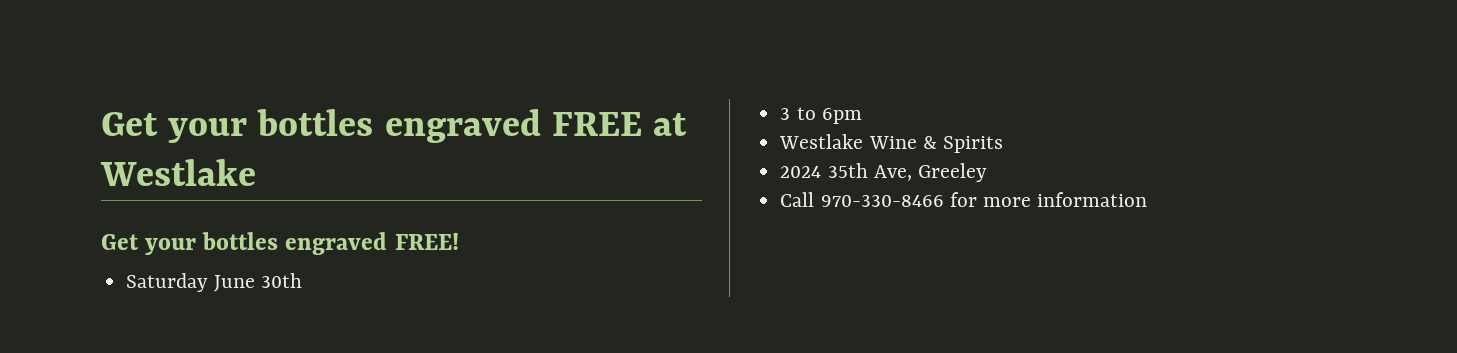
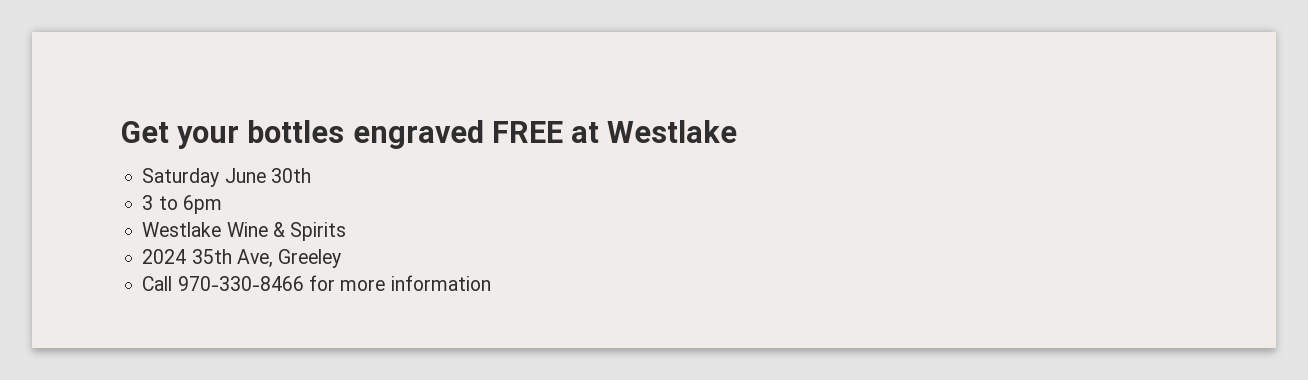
- Get your bottles engraved FREE!

